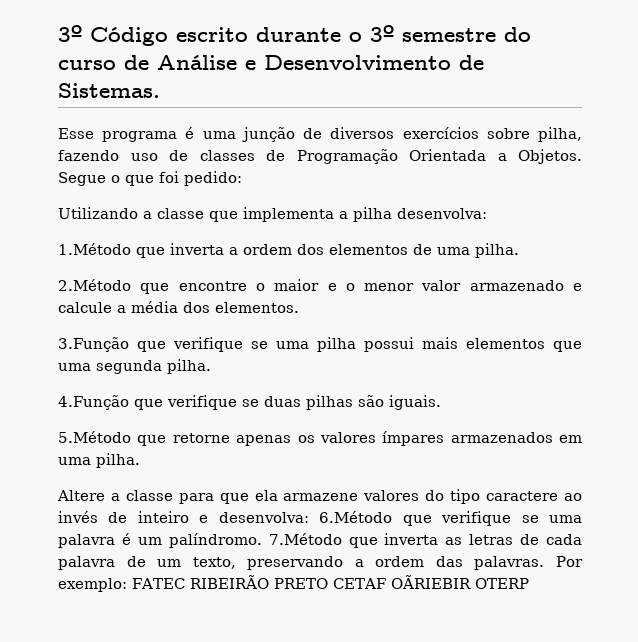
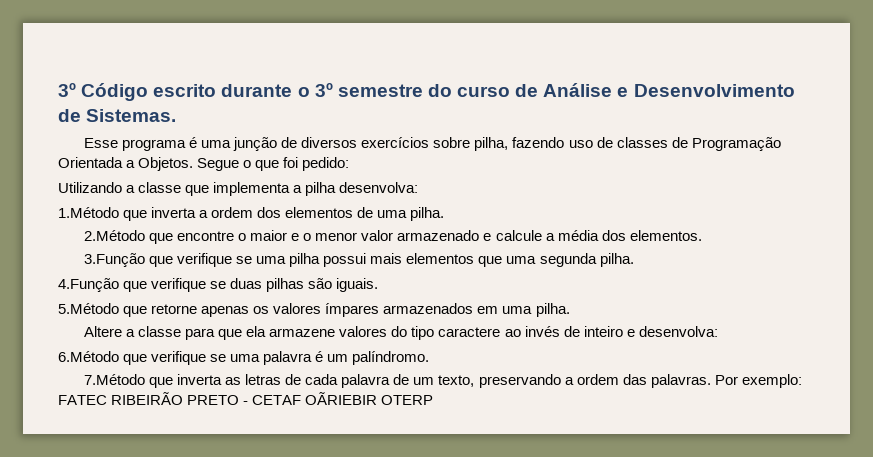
- Altere a classe para que ela armazene valores do tipo caractere ao invés de inteiro e desenvolva: 6.Método que verifique se uma palavra é um palíndromo. 7.Método que inverta as letras de cada palavra de um texto, preservando a ordem das palavras.
+ Altere a classe para que ela armazene valores do tipo caractere ao invés de inteiro e desenvolva:
+ 6.Método que verifique se uma palavra é um palíndromo.
+ 7.Método que inverta as letras de cada palavra de um texto, preservando a ordem das palavras.
- Por exemplo: FATEC RIBEIRÃO PRETO CETAF OÃRIEBIR OTERP
+ Por exemplo: FATEC RIBEIRÃO PRETO - CETAF OÃRIEBIR OTERP

